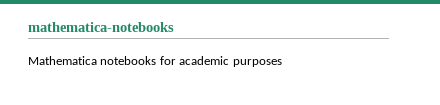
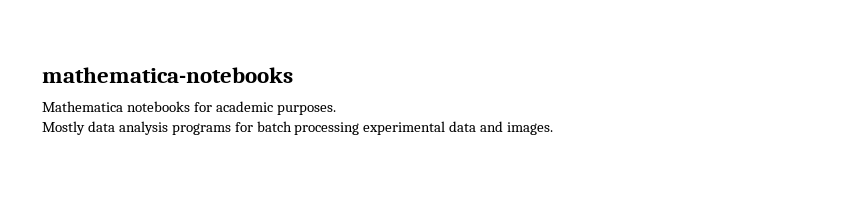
- Mathematica notebooks for academic purposes
+ Mathematica notebooks for academic purposes.
+ Mostly data analysis programs for batch processing experimental data and images.

